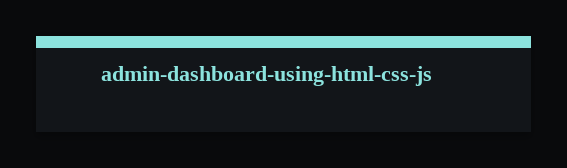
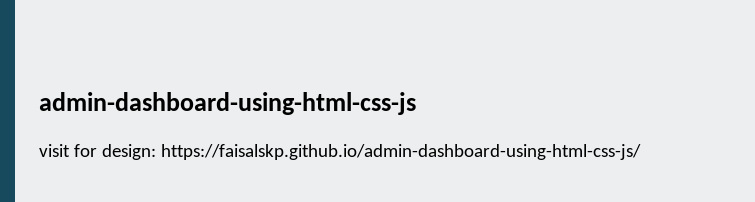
+ visit for design: https://faisalskp.github.io/admin-dashboard-using-html-css-js/

